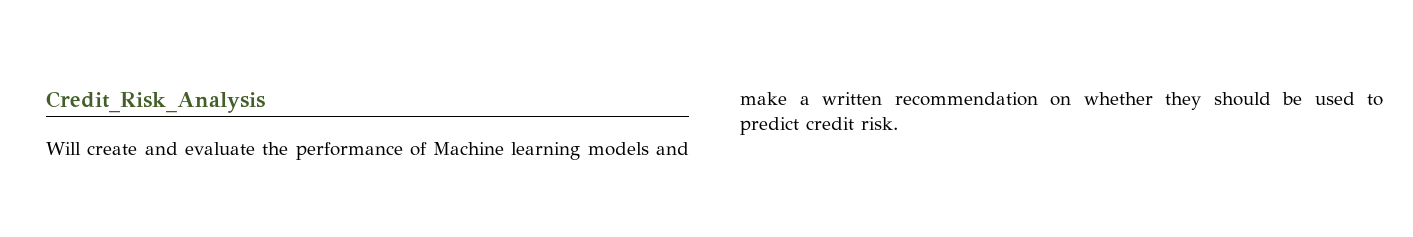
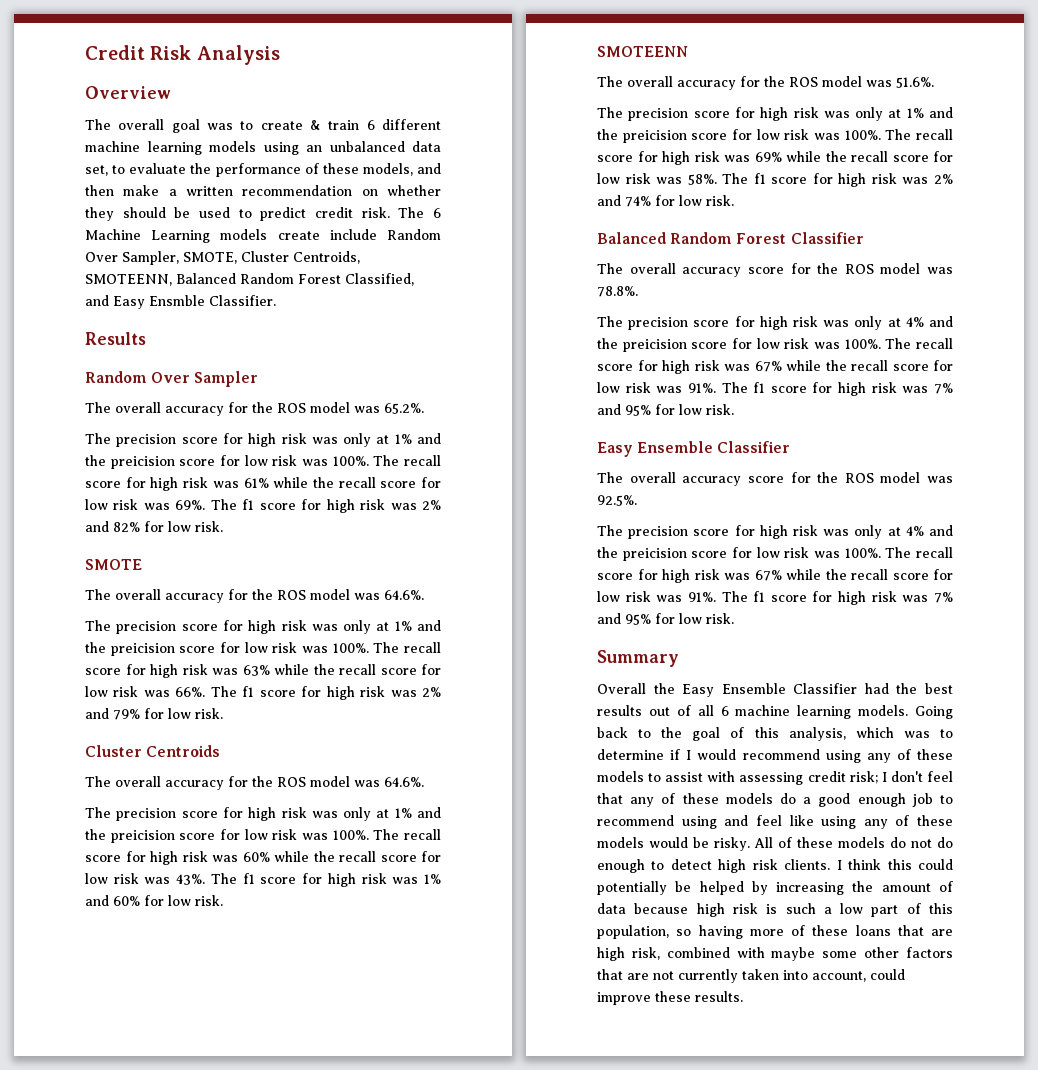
- Credit_Risk_Analysis
- Will create and evaluate the performance of Machine learning models and make a written recommendation on whether they should be used to predict credit risk.
+ Credit Risk Analysis
+ Overview
+ The overall goal was to create & train 6 different machine learning models using an unbalanced data set, to evaluate the performance of these models, and then make a written recommendation on whether they should be used to predict credit risk.
+ The 6 Machine Learning models create include Random Over Sampler, SMOTE, Cluster Centroids, SMOTEENN, Balanced Random Forest Classified, and Easy Ensmble Classifier.
+ Results
+ Random Over Sampler
+ The overall accuracy for the ROS model was 65.2%.
+ The precision score for high risk was only at 1% and the preicision score for low risk was 100%. The recall score for high risk was 61% while the recall score for low risk was 69%. The f1 score for high risk was 2% and 82% for low risk.
+ SMOTE
+ The overall accuracy for the ROS model was 64.6%.
+ The precision score for high risk was only at 1% and the preicision score for low risk was 100%. The recall score for high risk was 63% while the recall score for low risk was 66%. The f1 score for high risk was 2% and 79% for low risk.
+ Cluster Centroids
+ The overall accuracy for the ROS model was 64.6%.
+ The precision score for high risk was only at 1% and the preicision score for low risk was 100%. The recall score for high risk was 60% while the recall score for low risk was 43%. The f1 score for high risk was 1% and 60% for low risk.
+ SMOTEENN
+ The overall accuracy for the ROS model was 51.6%.
+ The precision score for high risk was only at 1% and the preicision score for low risk was 100%. The recall score for high risk was 69% while the recall score for low risk was 58%. The f1 score for high risk was 2% and 74% for low risk.
+ Balanced Random Forest Classifier
+ The overall accuracy score for the ROS model was 78.8%.
+ The precision score for high risk was only at 4% and the preicision score for low risk was 100%. The recall score for high risk was 67% while the recall score for low risk was 91%. The f1 score for high risk was 7% and 95% for low risk.
+ Easy Ensemble Classifier
+ The overall accuracy score for the ROS model was 92.5%.
+ The precision score for high risk was only at 4% and the preicision score for low risk was 100%. The recall score for high risk was 67% while the recall score for low risk was 91%. The f1 score for high risk was 7% and 95% for low risk.
+ Summary
+ Overall the Easy Ensemble Classifier had the best results out of all 6 machine learning models. Going back to the goal of this analysis, which was to determine if I would recommend using any of these models to assist with assessing credit risk; I don't feel that any of these models do a good enough job to recommend using and feel like using any of these models would be risky. All of these models do not do enough to detect high risk clients. I think this could potentially be helped by increasing the amount of data because high risk is such a low part of this population, so having more of these loans that are high risk, combined with maybe some other factors that are not currently taken into account, could improve these results.

